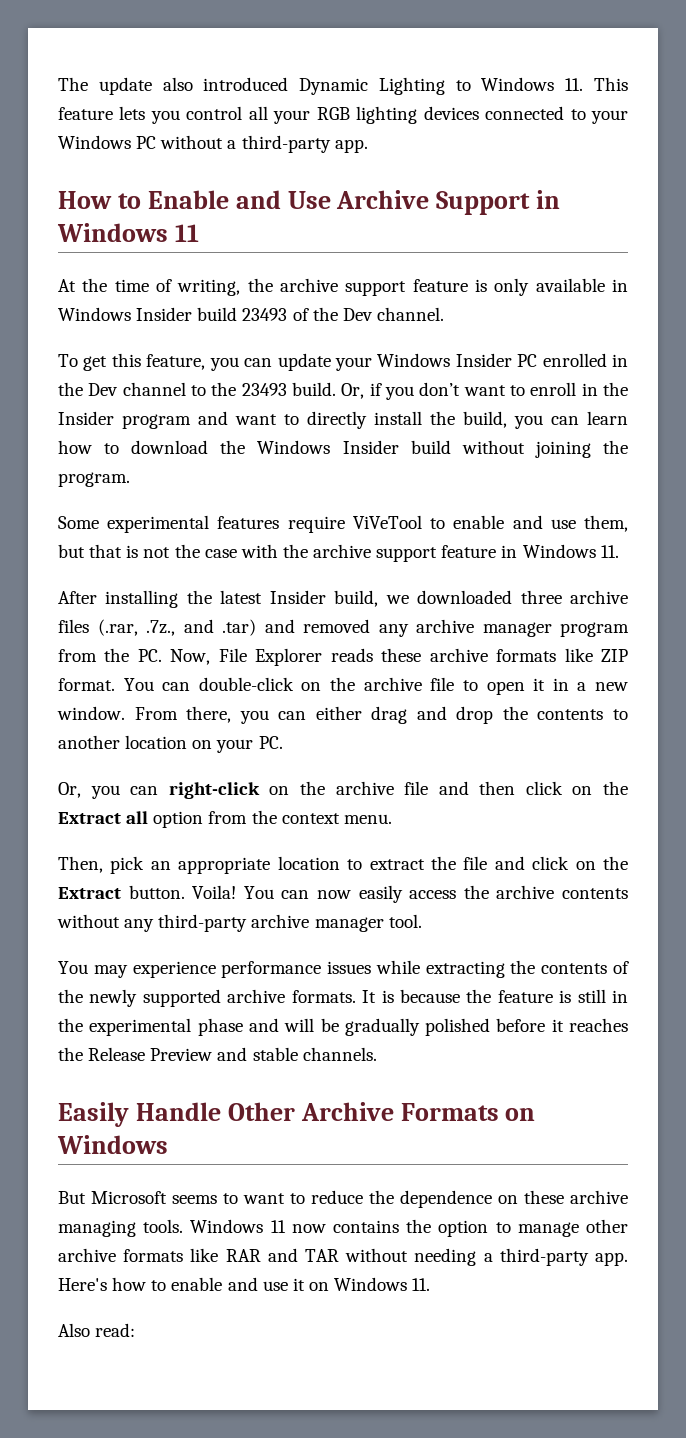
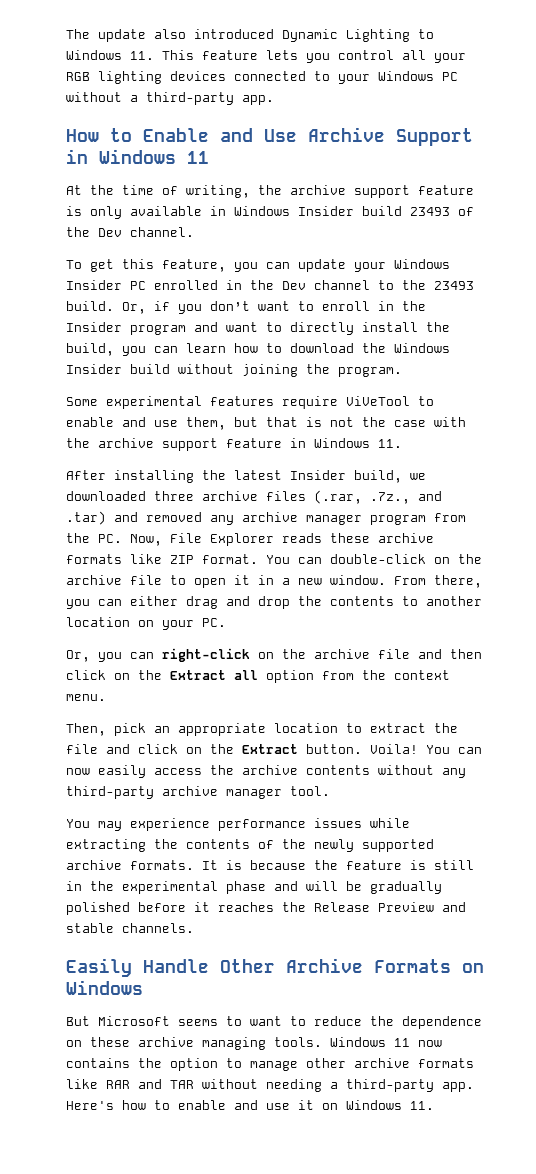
- Also read:

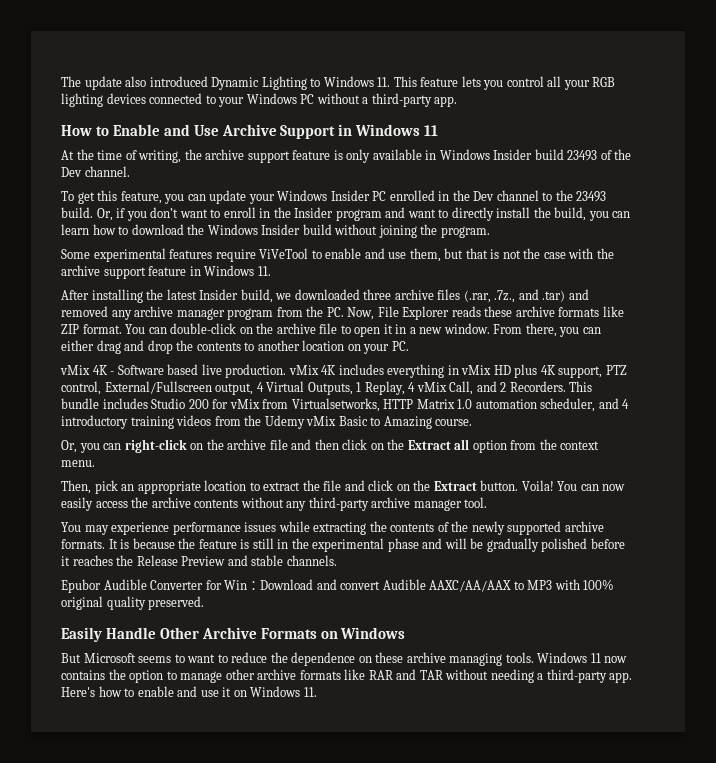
+ vMix 4K - Software based live production. vMix 4K includes everything in vMix HD plus 4K support, PTZ control, External/Fullscreen output, 4 Virtual Outputs, 1 Replay, 4 vMix Call, and 2 Recorders. This bundle includes Studio 200 for vMix from Virtualsetworks, HTTP Matrix 1.0 automation scheduler, and 4 introductory training videos from the Udemy vMix Basic to Amazing course.
+ Epubor Audible Converter for Win：Download and convert Audible AAXC/AA/AAX to MP3 with 100% original quality preserved.

